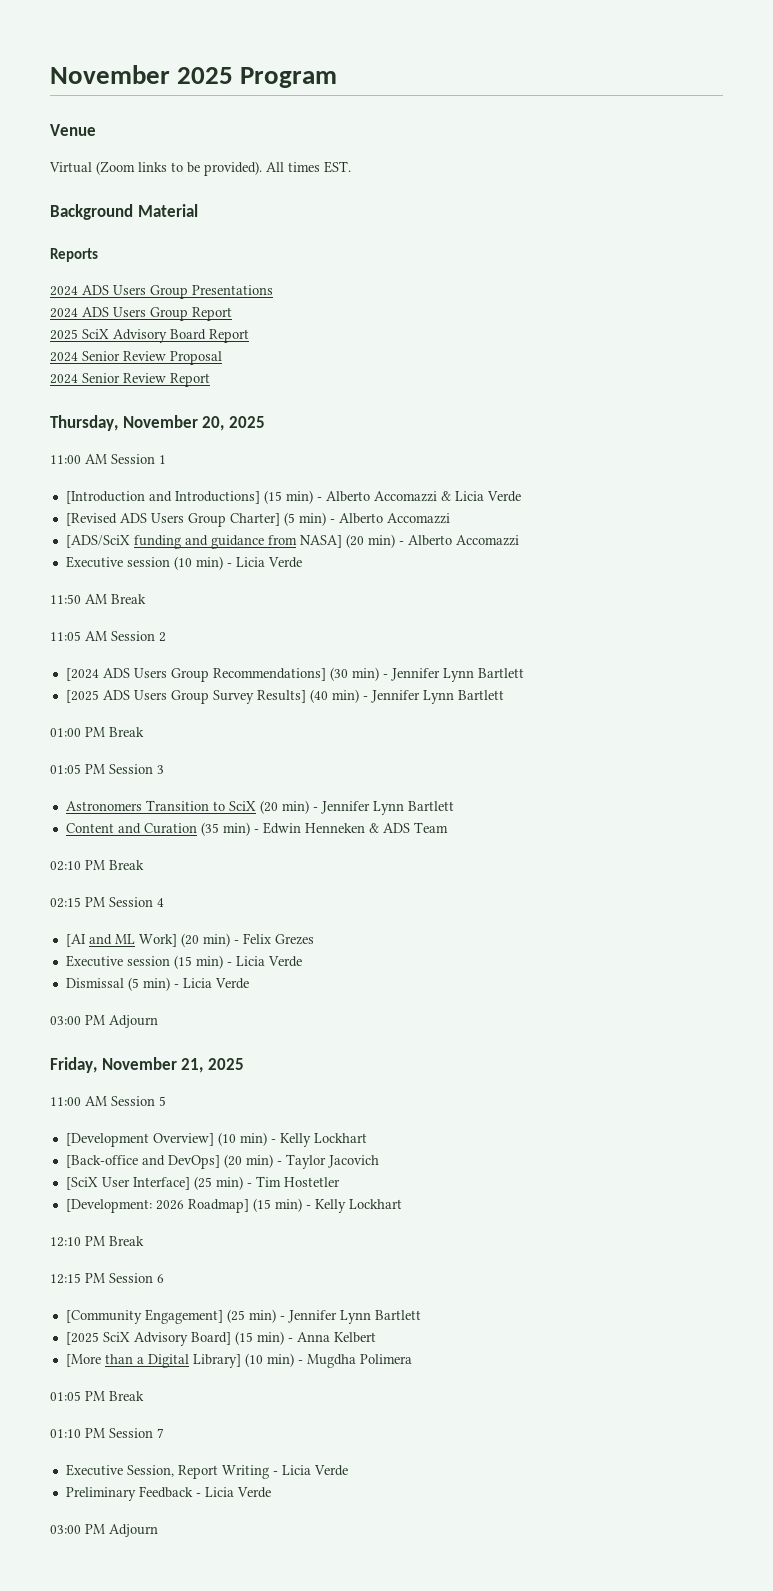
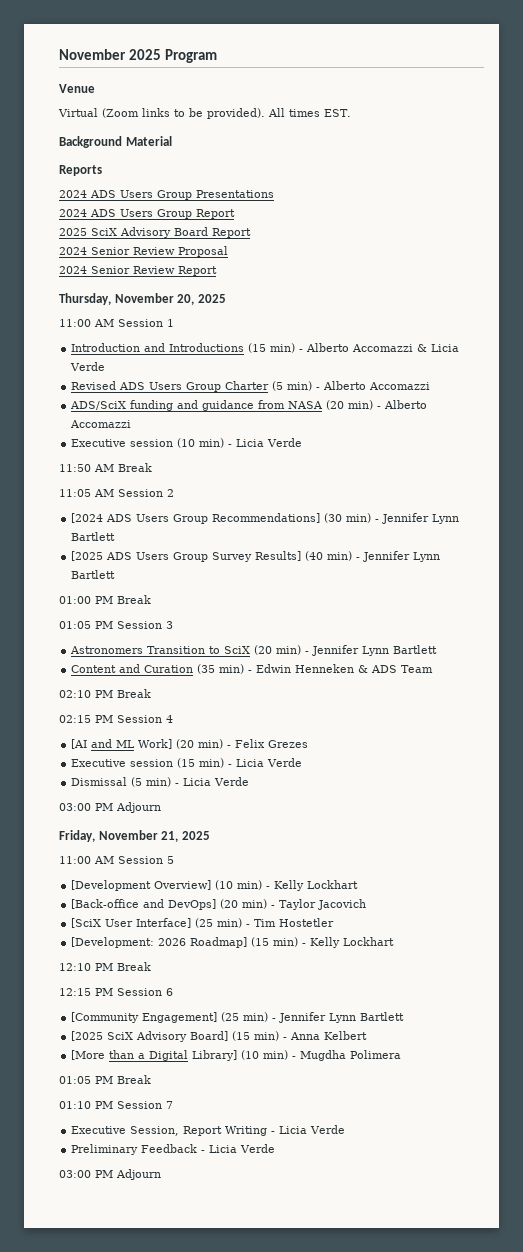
- [Introduction and Introductions] (15 min) - Alberto Accomazzi & Licia Verde
+ Introduction and Introductions (15 min) - Alberto Accomazzi & Licia Verde
- [Revised ADS Users Group Charter] (5 min) - Alberto Accomazzi
+ Revised ADS Users Group Charter (5 min) - Alberto Accomazzi
- [ADS/SciX funding and guidance from NASA] (20 min) - Alberto Accomazzi
+ ADS/SciX funding and guidance from NASA (20 min) - Alberto Accomazzi

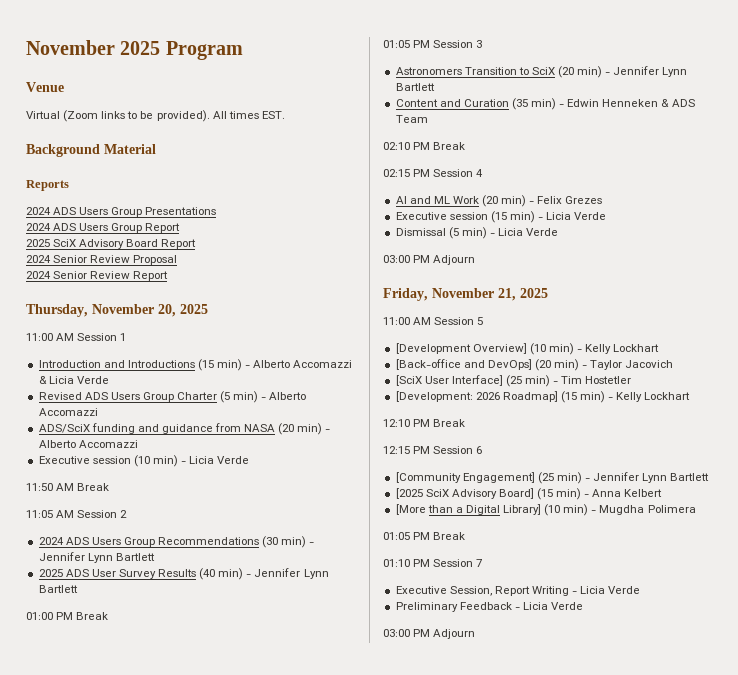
- [2024 ADS Users Group Recommendations] (30 min) - Jennifer Lynn Bartlett
+ 2024 ADS Users Group Recommendations (30 min) - Jennifer Lynn Bartlett
- [2025 ADS Users Group Survey Results] (40 min) - Jennifer Lynn Bartlett
+ 2025 ADS User Survey Results (40 min) - Jennifer Lynn Bartlett
- [AI and ML Work] (20 min) - Felix Grezes
+ AI and ML Work (20 min) - Felix Grezes

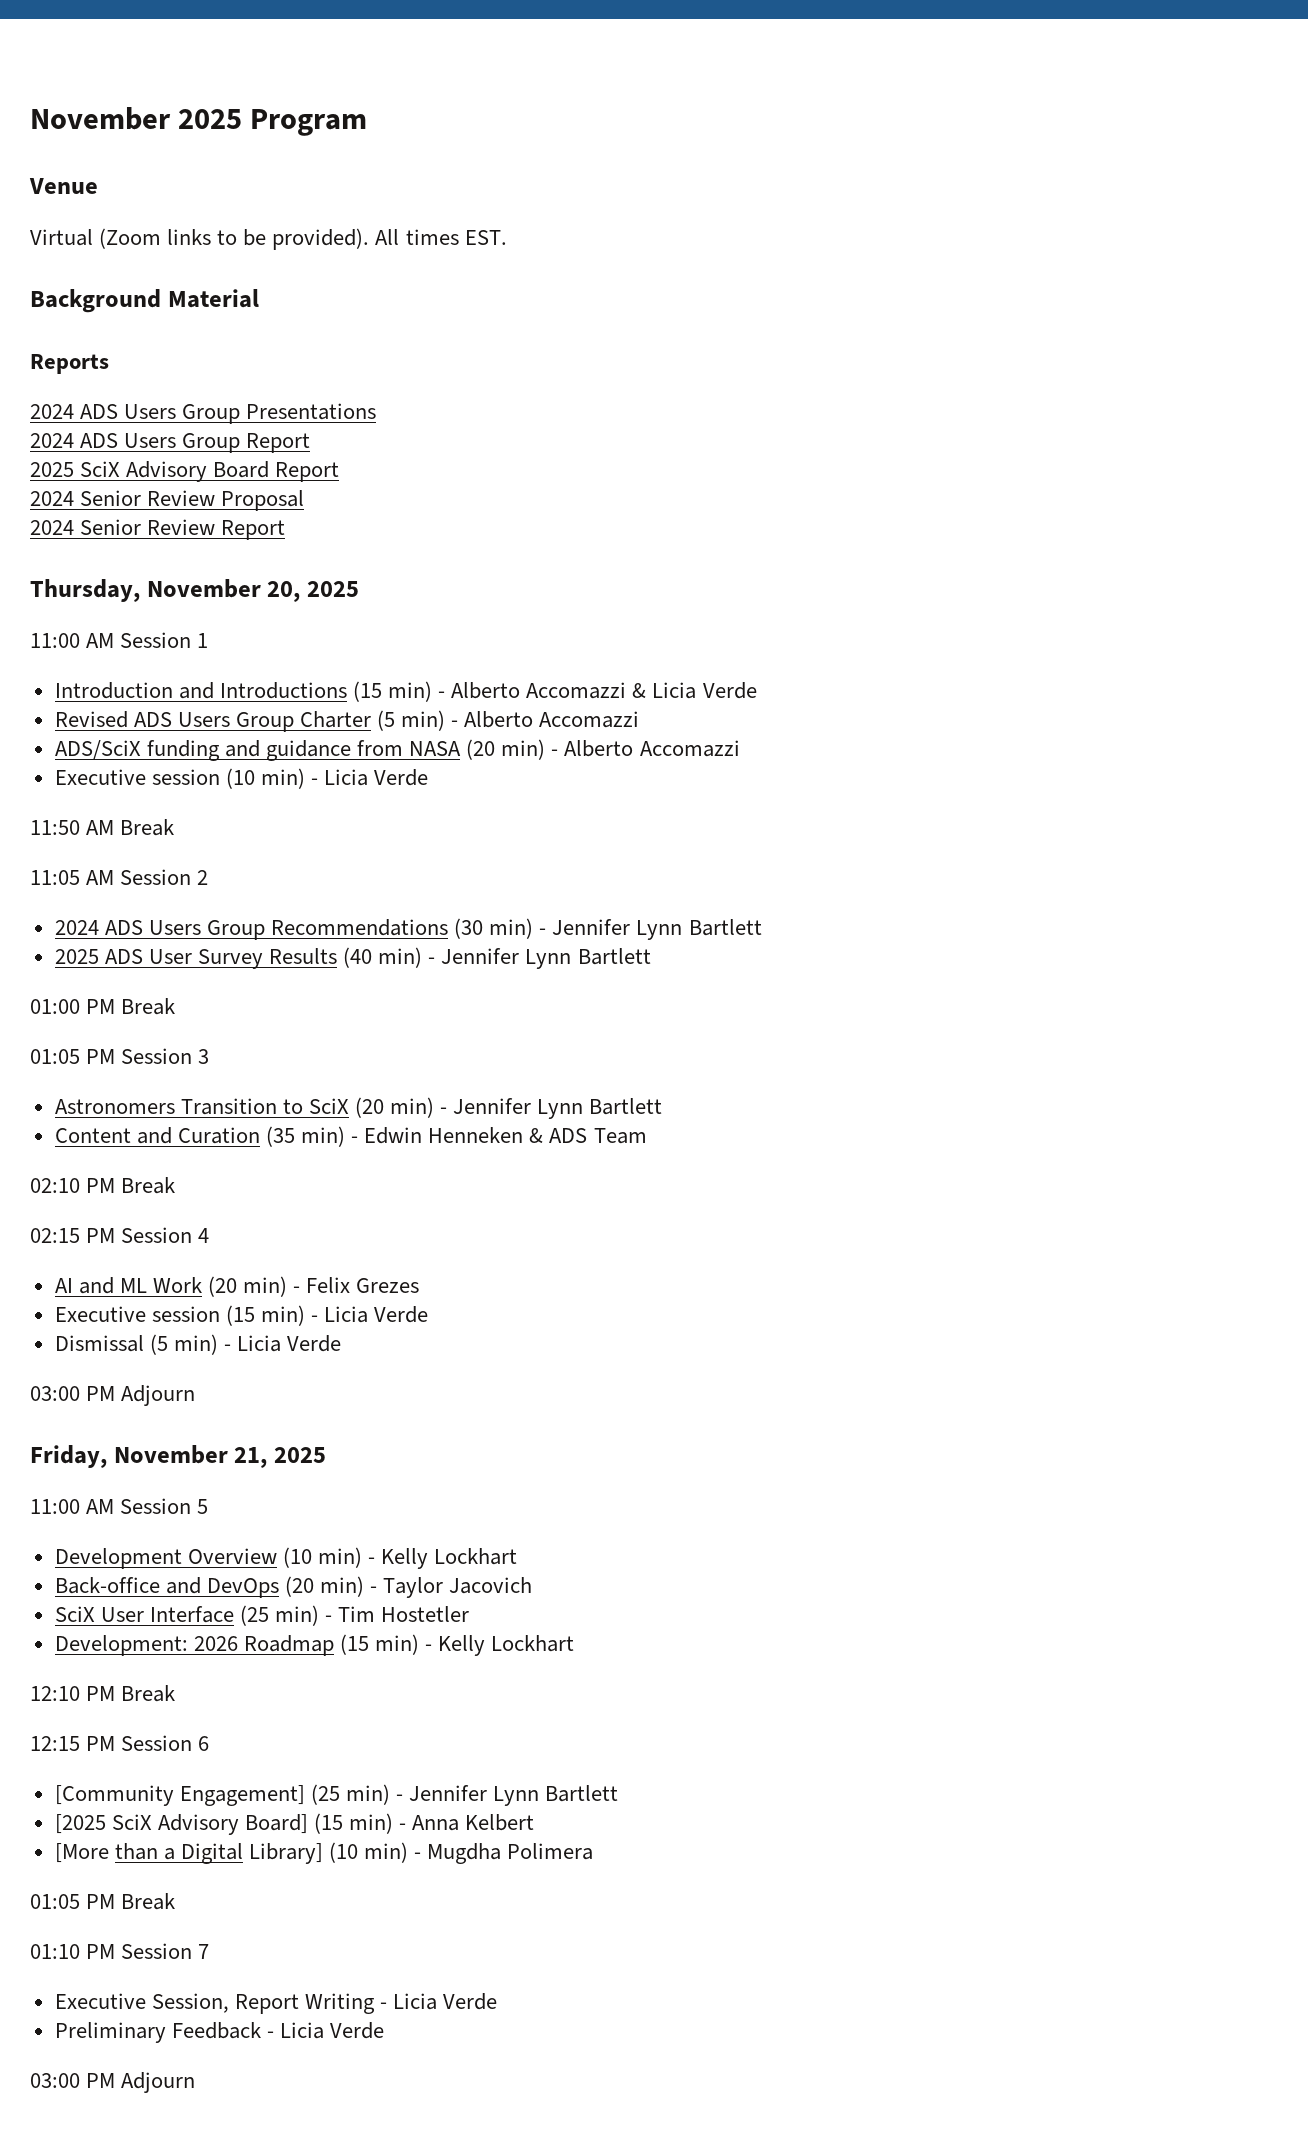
- [Development Overview] (10 min) - Kelly Lockhart
+ Development Overview (10 min) - Kelly Lockhart
- [Back-office and DevOps] (20 min) - Taylor Jacovich
+ Back-office and DevOps (20 min) - Taylor Jacovich
- [SciX User Interface] (25 min) - Tim Hostetler
+ SciX User Interface (25 min) - Tim Hostetler
- [Development: 2026 Roadmap] (15 min) - Kelly Lockhart
+ Development: 2026 Roadmap (15 min) - Kelly Lockhart

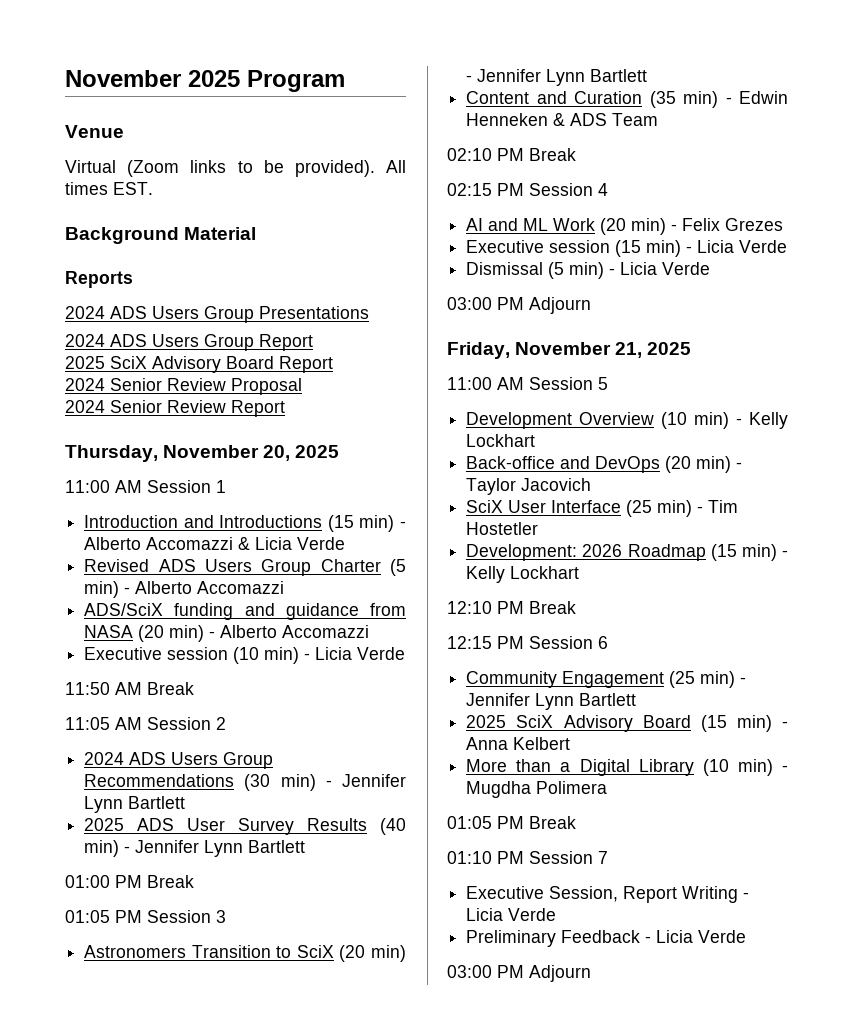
- [Community Engagement] (25 min) - Jennifer Lynn Bartlett
+ Community Engagement (25 min) - Jennifer Lynn Bartlett
- [2025 SciX Advisory Board] (15 min) - Anna Kelbert
+ 2025 SciX Advisory Board (15 min) - Anna Kelbert
- [More than a Digital Library] (10 min) - Mugdha Polimera
+ More than a Digital Library (10 min) - Mugdha Polimera

